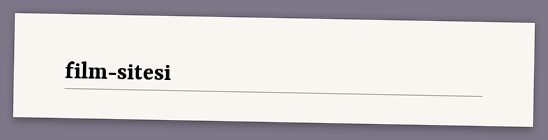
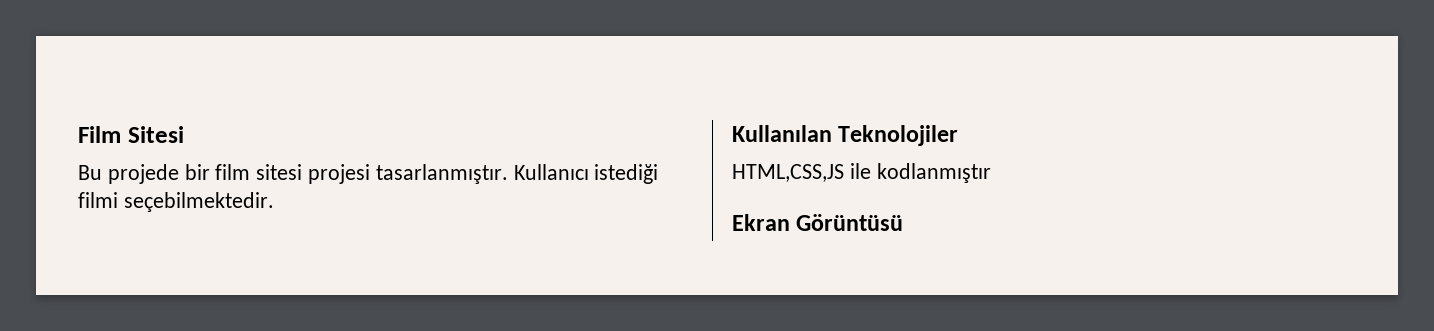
- film-sitesi
+ Film Sitesi
+ Bu projede bir film sitesi projesi tasarlanmıştır. Kullanıcı istediği filmi seçebilmektedir.
+ Kullanılan Teknolojiler
+ HTML,CSS,JS ile kodlanmıştır
+ Ekran Görüntüsü

